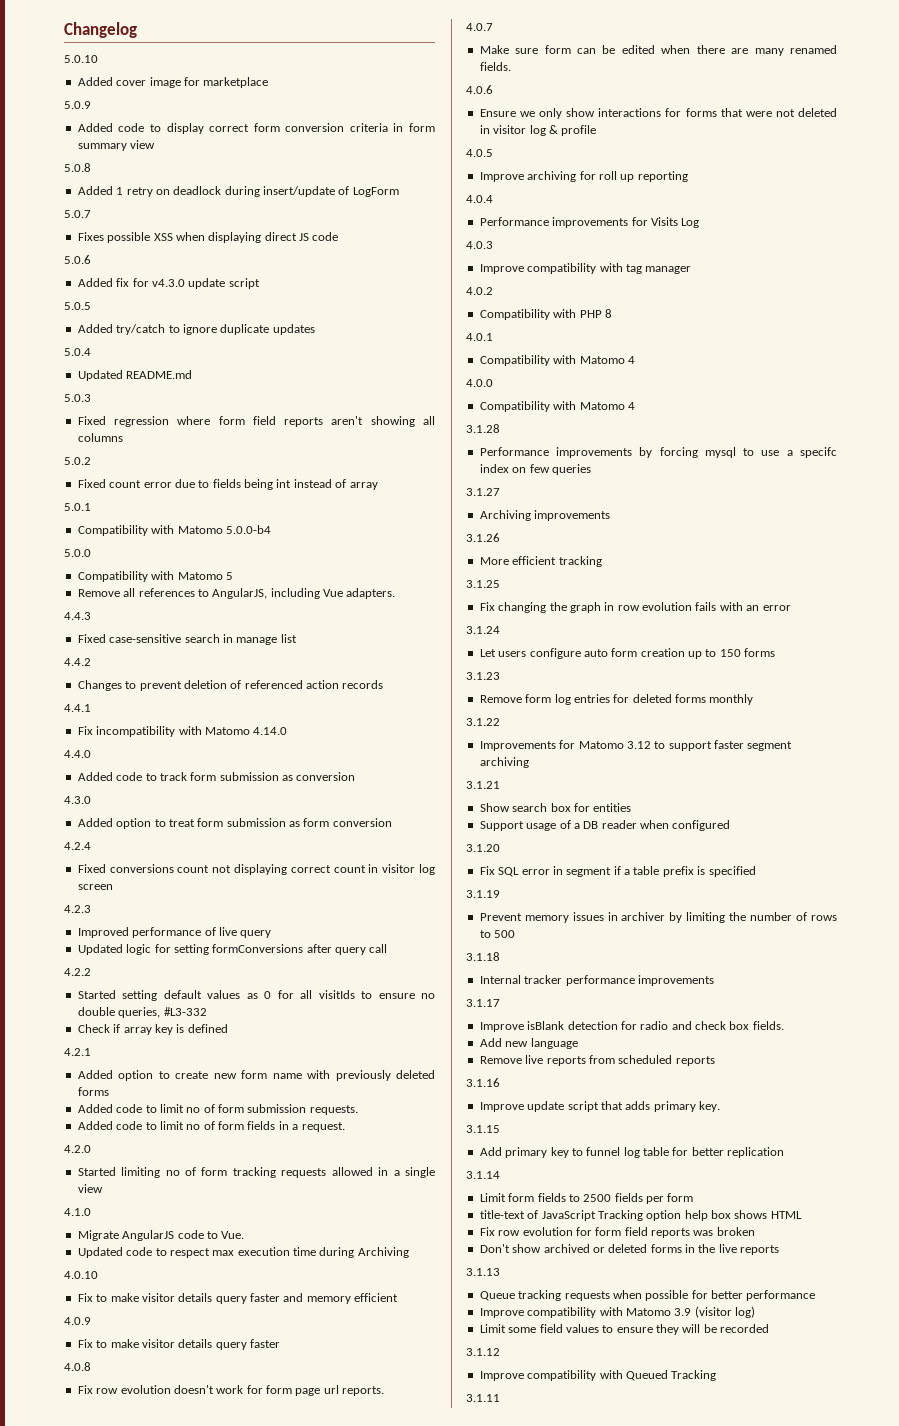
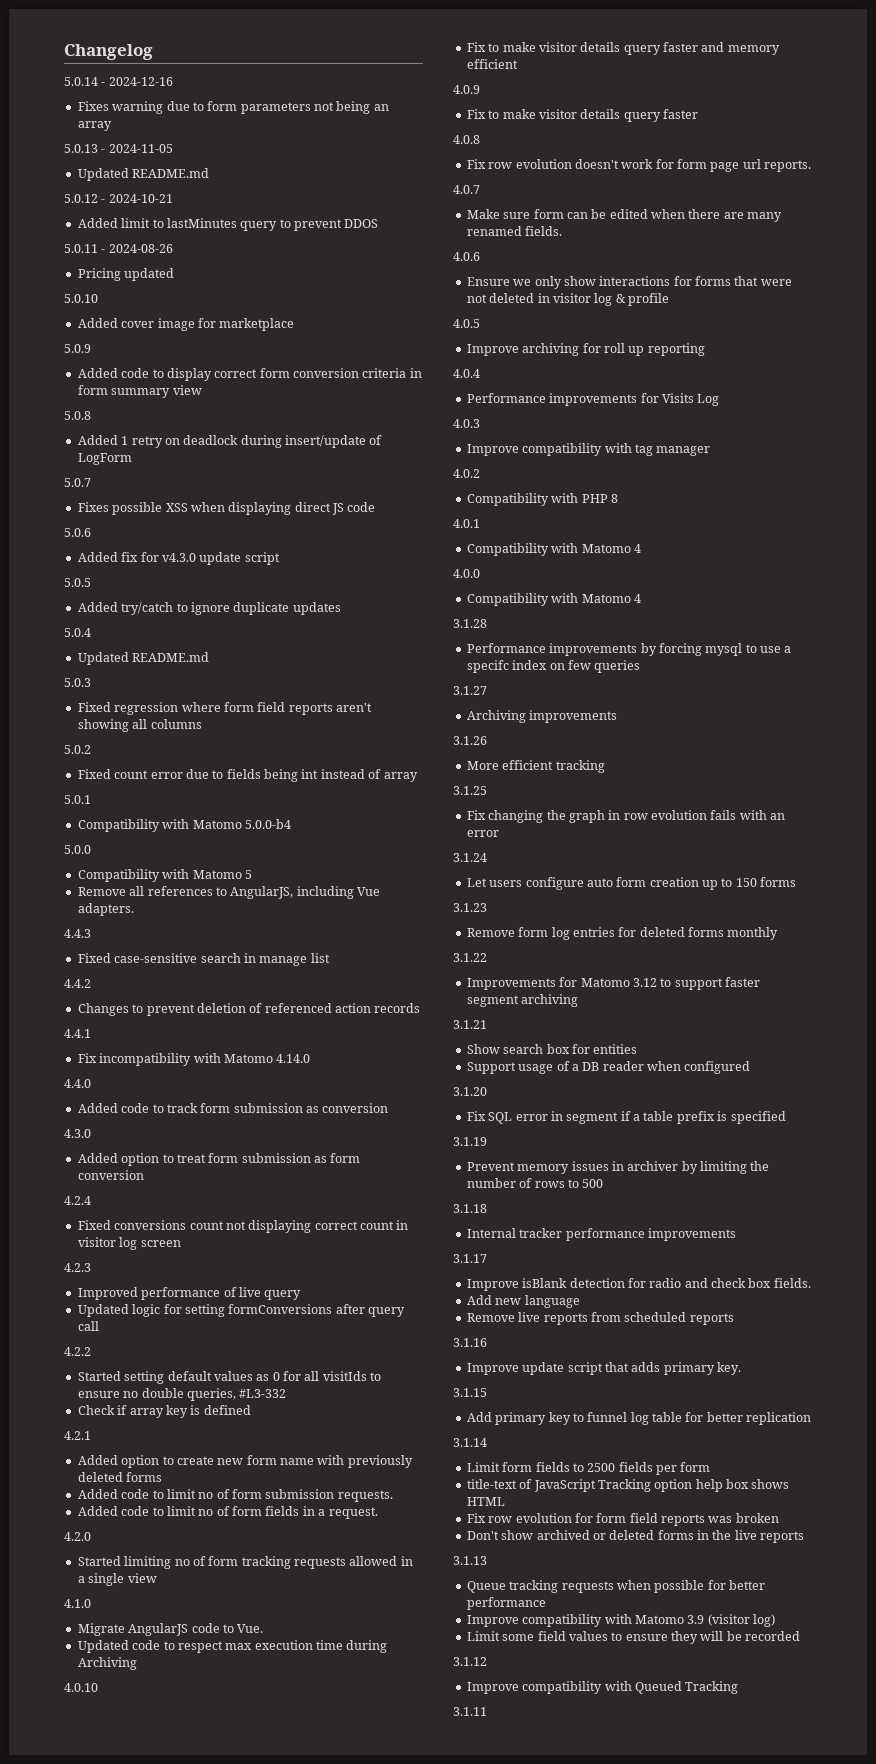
+ 5.0.14 - 2024-12-16
+ Fixes warning due to form parameters not being an array
+ 5.0.13 - 2024-11-05
+ Updated README.md
+ 5.0.12 - 2024-10-21
+ Added limit to lastMinutes query to prevent DDOS
+ 5.0.11 - 2024-08-26
+ Pricing updated

